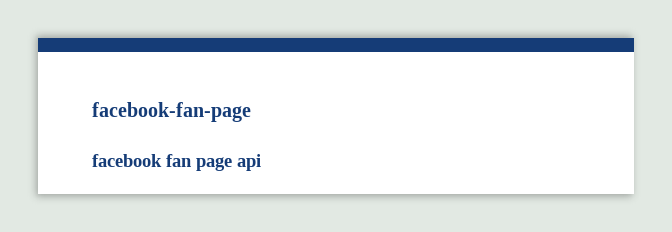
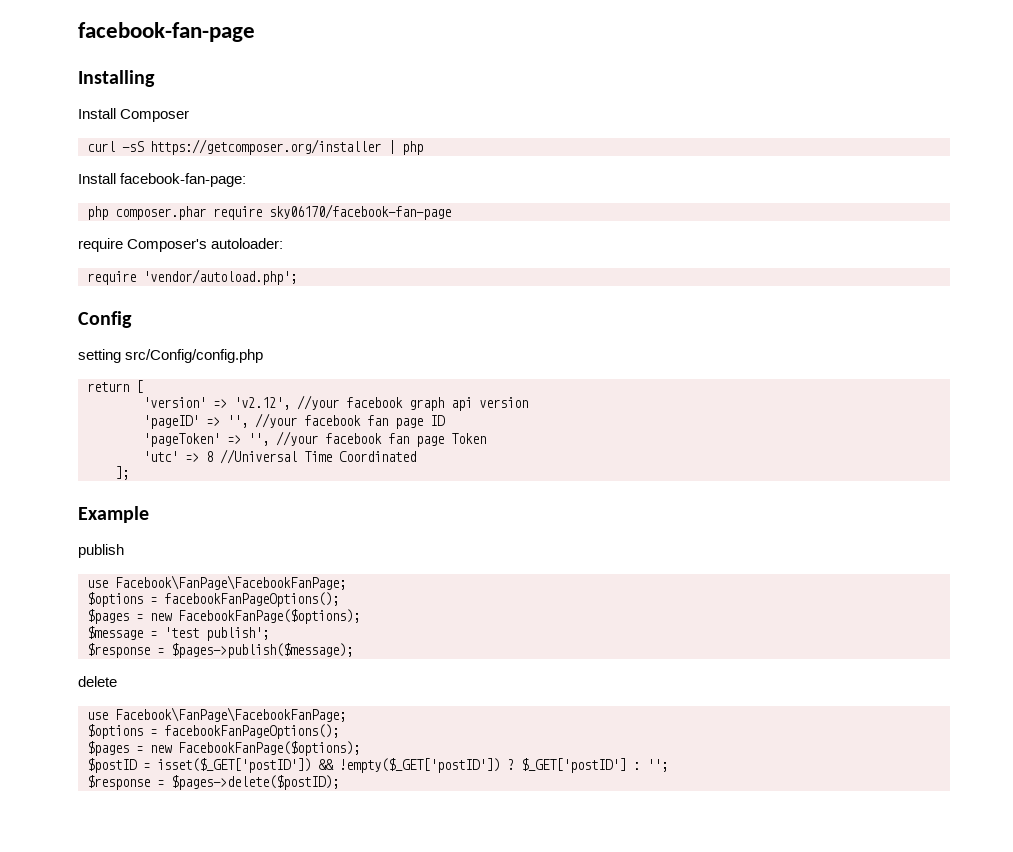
- facebook fan page api
+ Installing
+ Install Composer
+ curl -sS https://getcomposer.org/installer | php
+ Install facebook-fan-page:
+ php composer.phar require sky06170/facebook-fan-page
+ require Composer's autoloader:
+ require 'vendor/autoload.php';
+ Config
+ setting src/Config/config.php
+ return [
+ 'version' => 'v2.12', //your facebook graph api version
+ 'pageID' => '', //your facebook fan page ID
+ 'pageToken' => '', //your facebook fan page Token
+ 'utc' => 8 //Universal Time Coordinated
+ ];
+ Example
+ publish
+ use Facebook\FanPage\FacebookFanPage;
+ $options = facebookFanPageOptions();
+ $pages = new FacebookFanPage($options);
+ $message = 'test publish';
+ $response = $pages->publish($message);
+ delete
+ use Facebook\FanPage\FacebookFanPage;
+ $options = facebookFanPageOptions();
+ $pages = new FacebookFanPage($options);
+ $postID = isset($_GET['postID']) && !empty($_GET['postID']) ? $_GET['postID'] : '';
+ $response = $pages->delete($postID);

